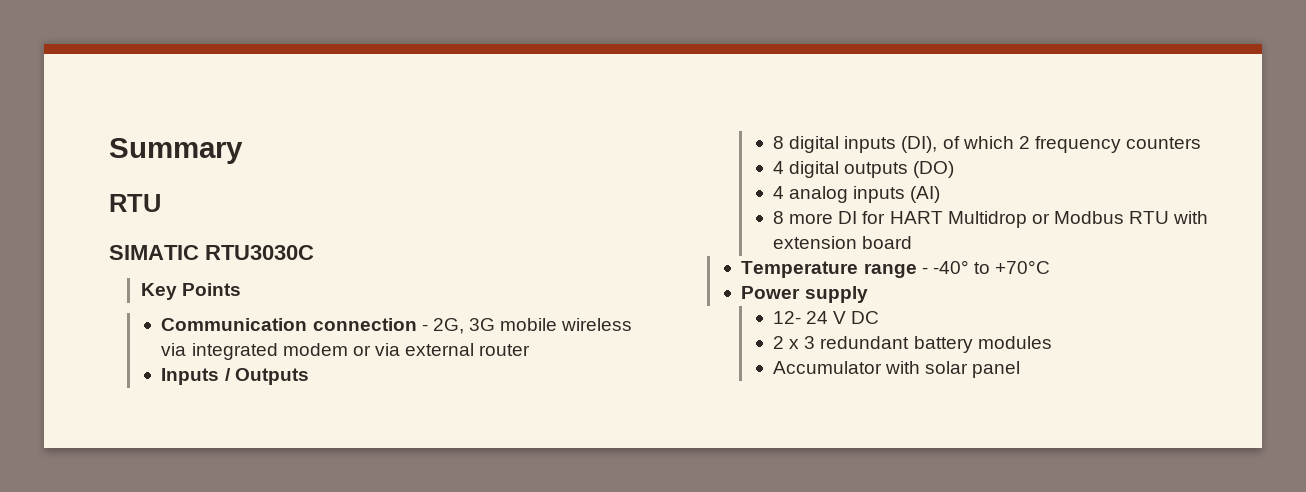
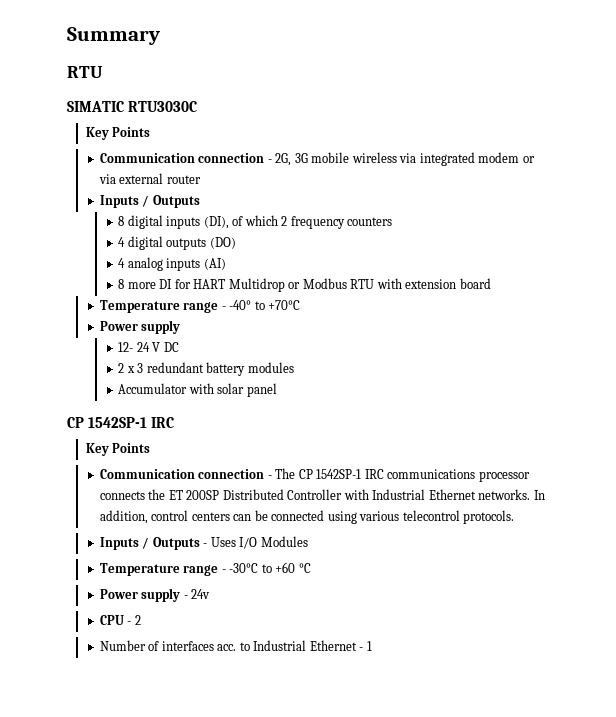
  Accumulator with solar panel
+ CP 1542SP-1 IRC
+ Key Points
+ Communication connection - The CP 1542SP-1 IRC communications processor connects the ET 200SP Distributed Controller with Industrial Ethernet networks. In addition, control centers can be connected using various telecontrol protocols.
+ Inputs / Outputs - Uses I/O Modules
+ Temperature range - -30°C to +60 °C
+ Power supply - 24v
+ CPU - 2
+ Number of interfaces acc. to Industrial Ethernet - 1

